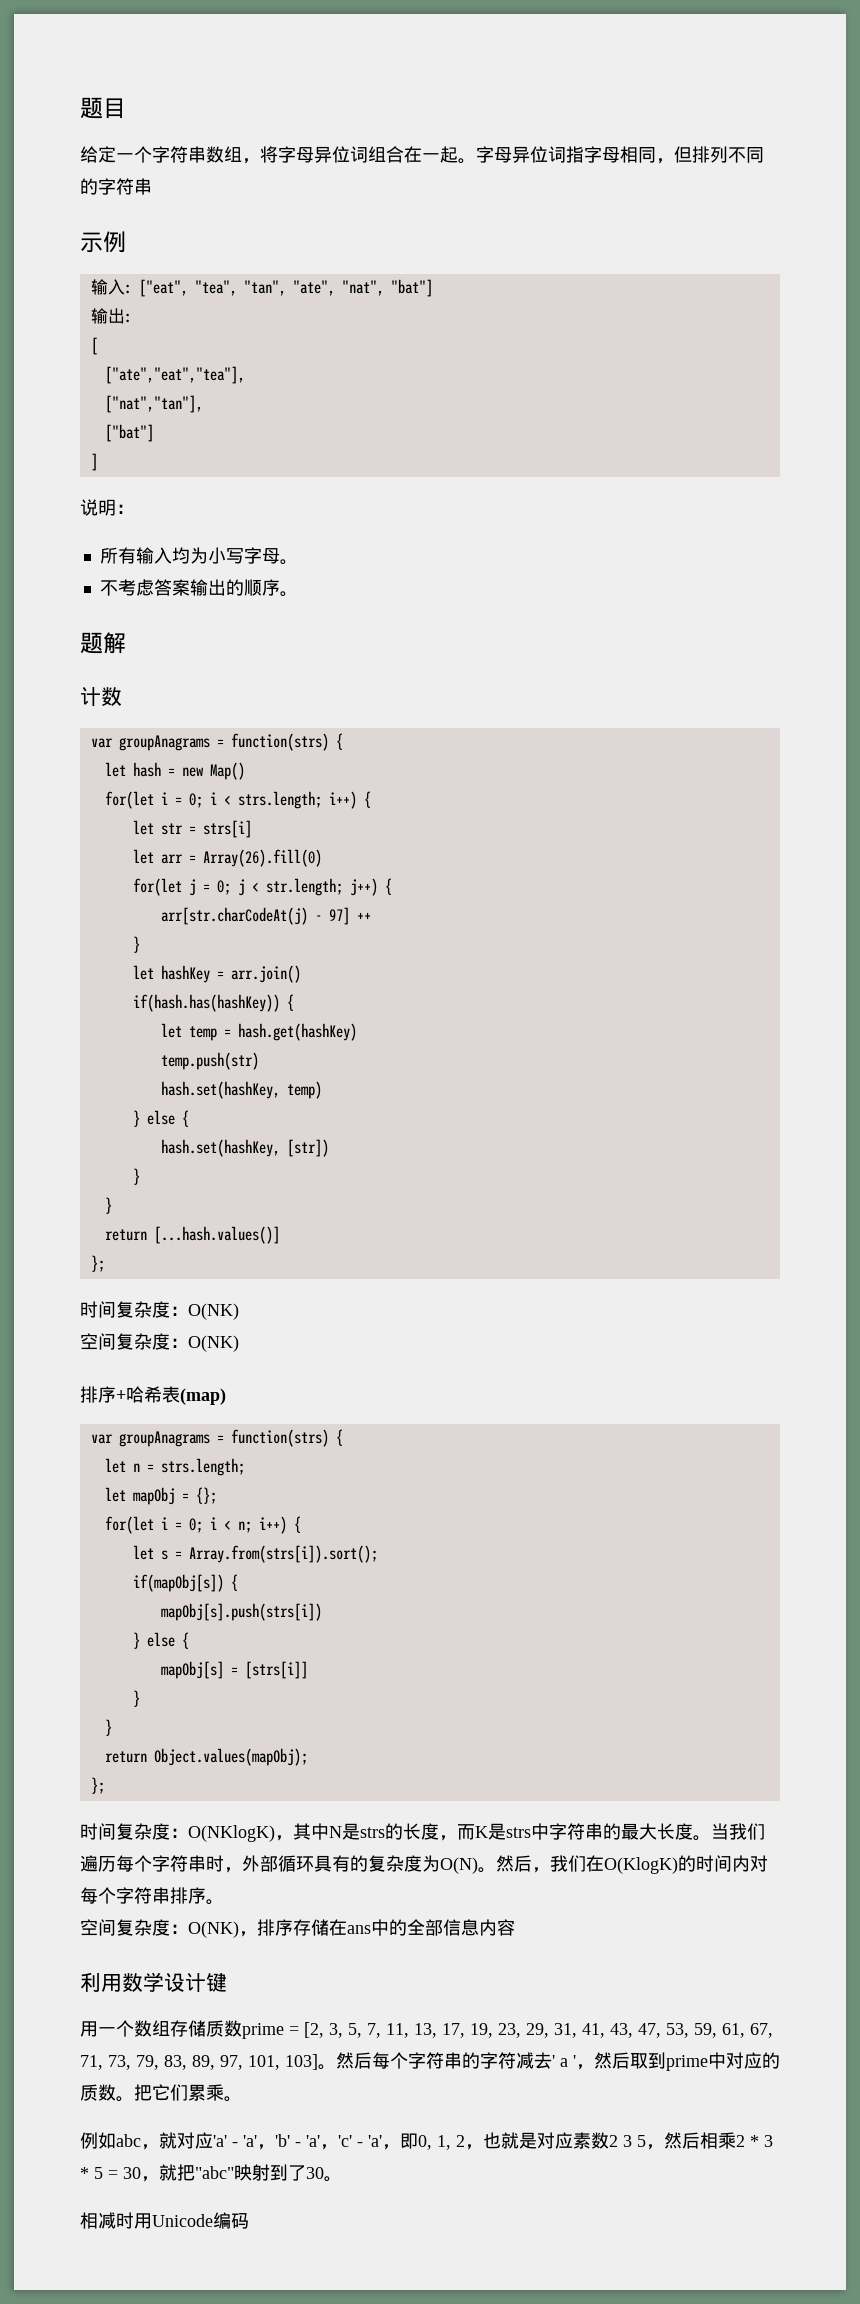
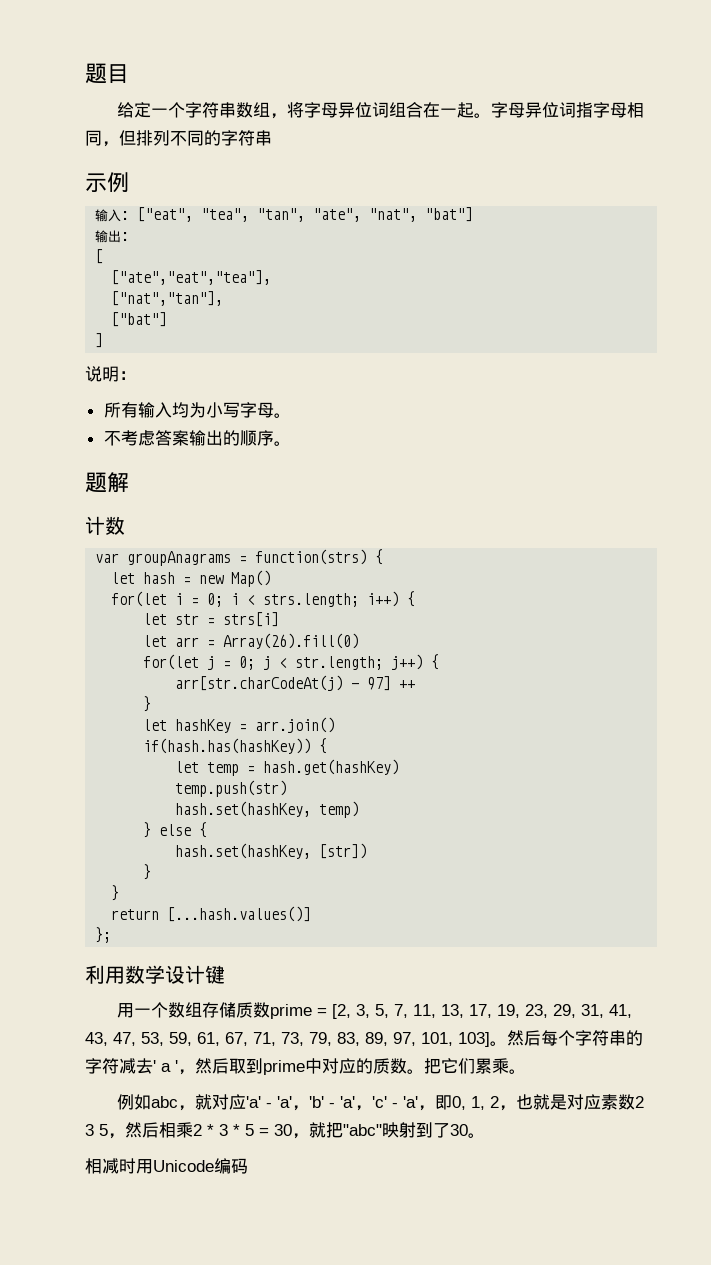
- 时间复杂度：O(NK)
- 空间复杂度：O(NK)
- 排序+哈希表(map)
- var groupAnagrams = function(strs) {
- let n = strs.length;
- let mapObj = {};
- for(let i = 0; i < n; i++) {
- let s = Array.from(strs[i]).sort();
- if(mapObj[s]) {
- mapObj[s].push(strs[i])
- } else {
- mapObj[s] = [strs[i]]
- }
- }
- return Object.values(mapObj);
- };
- 时间复杂度：O(NKlogK)，其中N是strs的长度，而K是strs中字符串的最大长度。当我们遍历每个字符串时，外部循环具有的复杂度为O(N)。然后，我们在O(KlogK)的时间内对每个字符串排序。
- 空间复杂度：O(NK)，排序存储在ans中的全部信息内容

